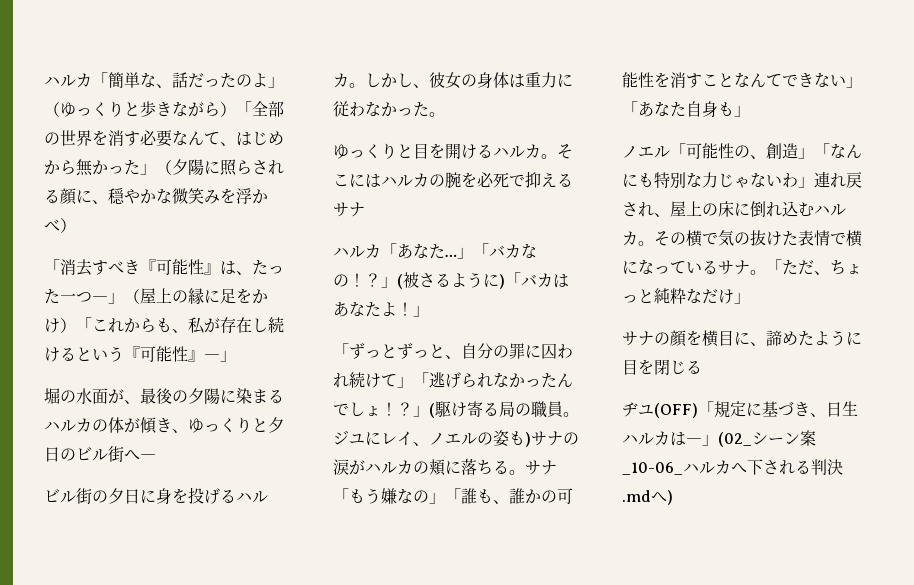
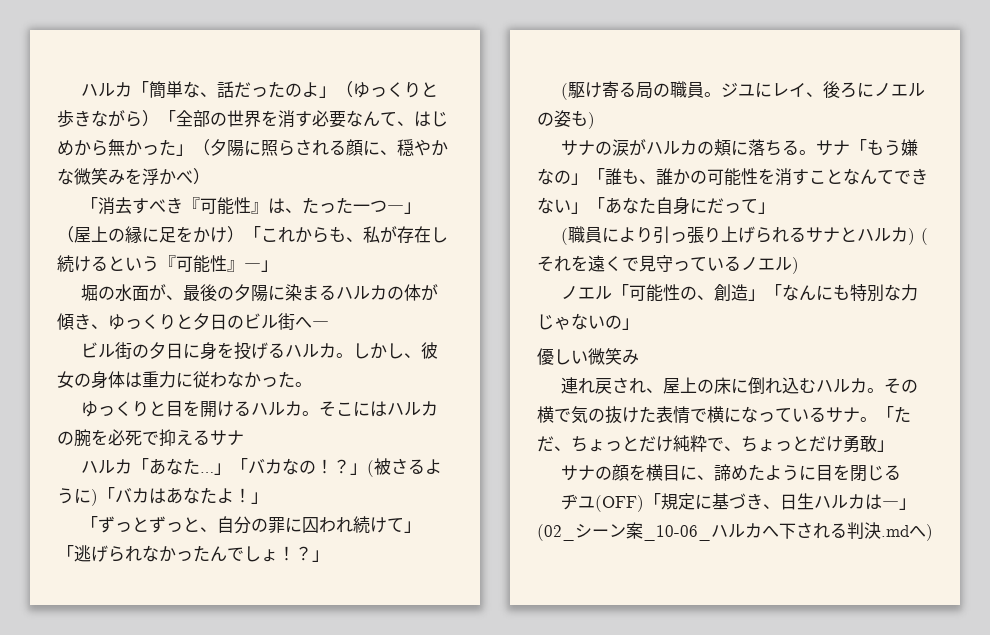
- 「ずっとずっと、自分の罪に囚われ続けて」「逃げられなかったんでしょ！？」(駆け寄る局の職員。
+ 「ずっとずっと、自分の罪に囚われ続けて」「逃げられなかったんでしょ！？」
+ (駆け寄る局の職員。
- ジユにレイ、ノエルの姿も)サナの涙がハルカの頬に落ちる。
+ ジユにレイ、後ろにノエルの姿も)
+ サナの涙がハルカの頬に落ちる。
- サナ「もう嫌なの」「誰も、誰かの可能性を消すことなんてできない」「あなた自身も」
+ サナ「もう嫌なの」「誰も、誰かの可能性を消すことなんてできない」「あなた自身にだって」
+ (職員により引っ張り上げられるサナとハルカ) (それを遠くで見守っているノエル)
- ノエル「可能性の、創造」「なんにも特別な力じゃないわ」連れ戻され、屋上の床に倒れ込むハルカ。
+ ノエル「可能性の、創造」「なんにも特別な力じゃないの」
+ 優しい微笑み
+ 連れ戻され、屋上の床に倒れ込むハルカ。
- 「ただ、ちょっと純粋なだけ」
+ 「ただ、ちょっとだけ純粋で、ちょっとだけ勇敢」

